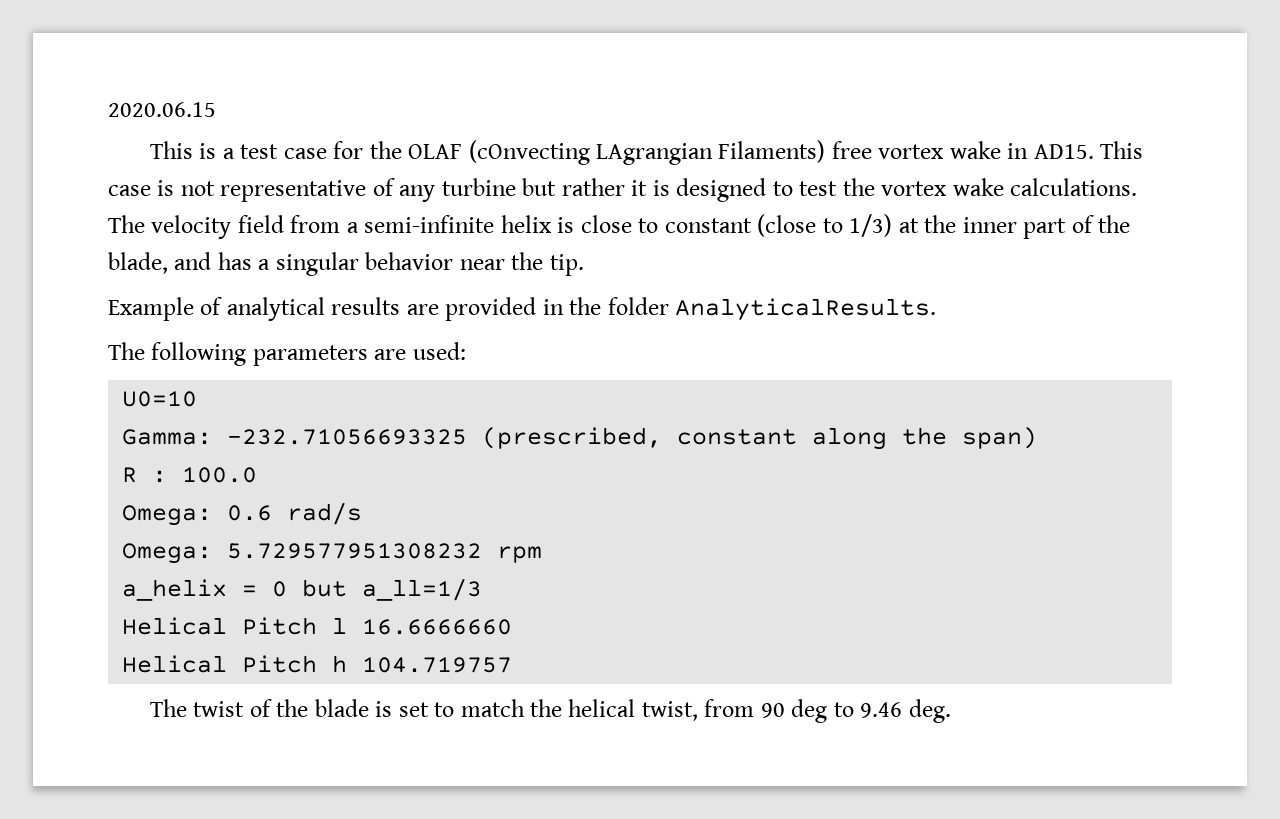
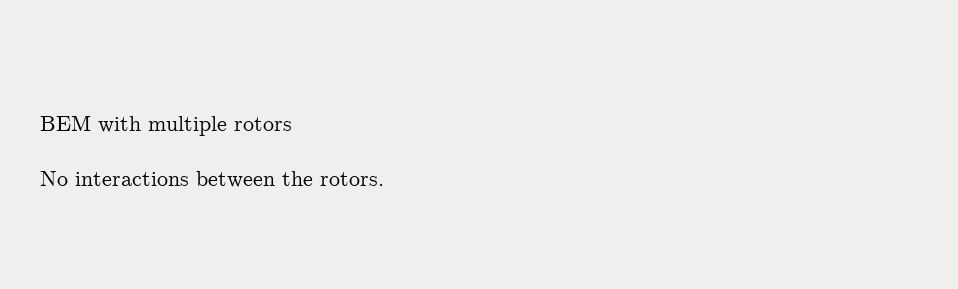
- 2020.06.15
- This is a test case for the OLAF (cOnvecting LAgrangian Filaments) free vortex wake in AD15. This case is not representative of any turbine but rather it is designed to test the vortex wake calculations. The velocity field from a semi-infinite helix is close to constant (close to 1/3) at the inner part of the blade, and has a singular behavior near the tip.
- Example of analytical results are provided in the folder AnalyticalResults.
- The following parameters are used:
- U0=10
- Gamma: -232.71056693325 (prescribed, constant along the span)
- R : 100.0
- Omega: 0.6 rad/s
- Omega: 5.729577951308232 rpm
- a_helix = 0 but a_ll=1/3
- Helical Pitch l 16.6666660
- Helical Pitch h 104.719757
- The twist of the blade is set to match the helical twist, from 90 deg to 9.46 deg.
+ BEM with multiple rotors
+ No interactions between the rotors.

